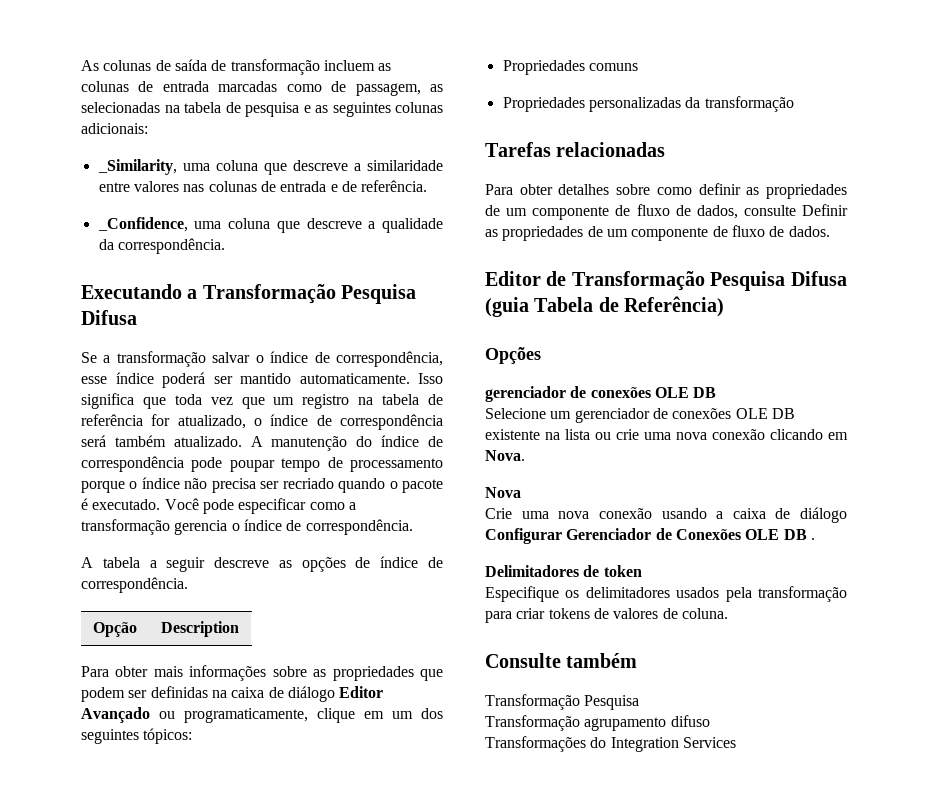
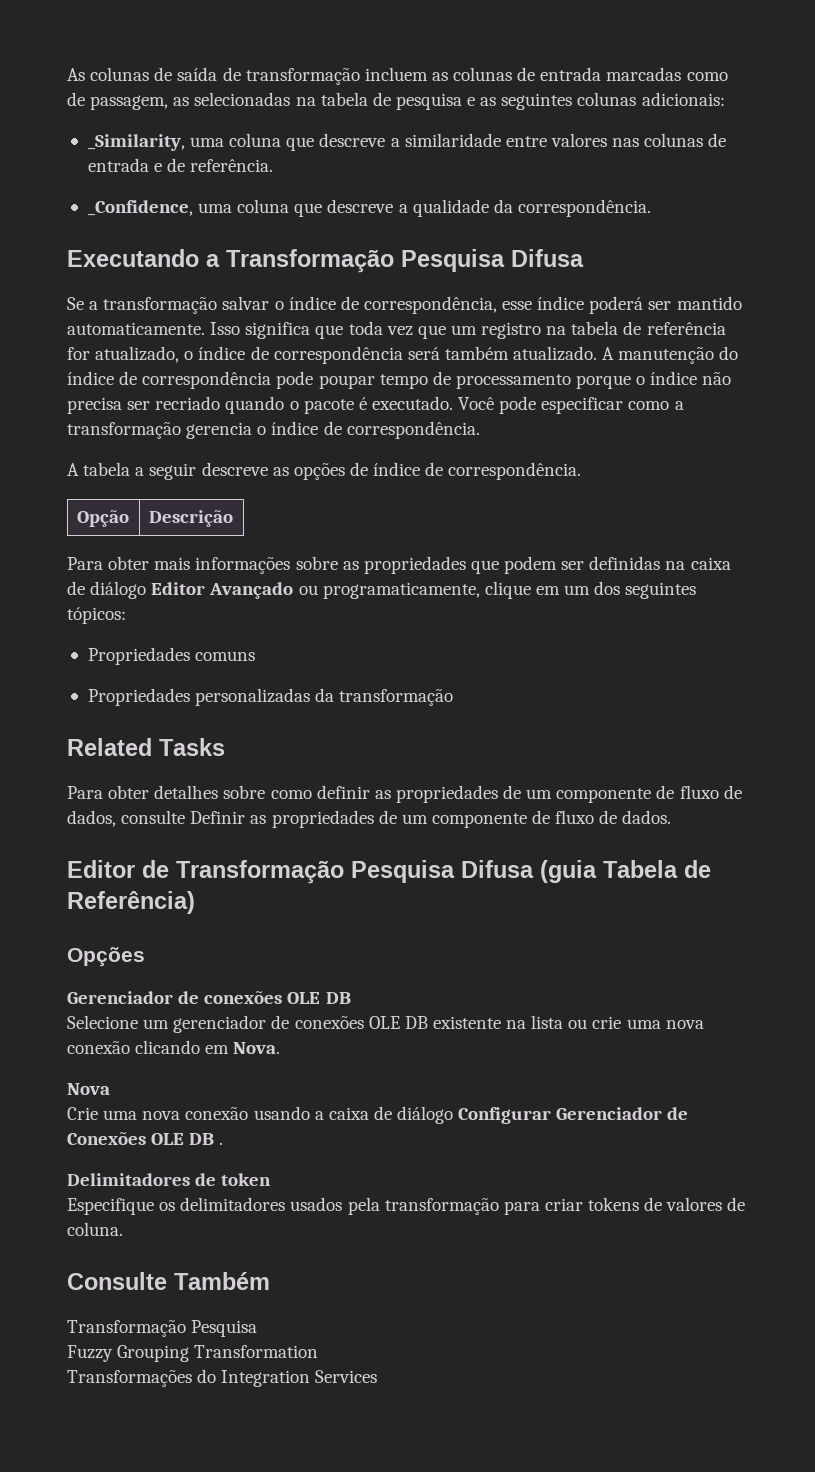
- Opção | Description
+ Opção | Descrição
- Tarefas relacionadas
+ Related Tasks
  Opções
- gerenciador de conexões OLE DB
+ Gerenciador de conexões OLE DB
- Consulte também
+ Consulte Também
- Transformação agrupamento difuso
+ Fuzzy Grouping Transformation

